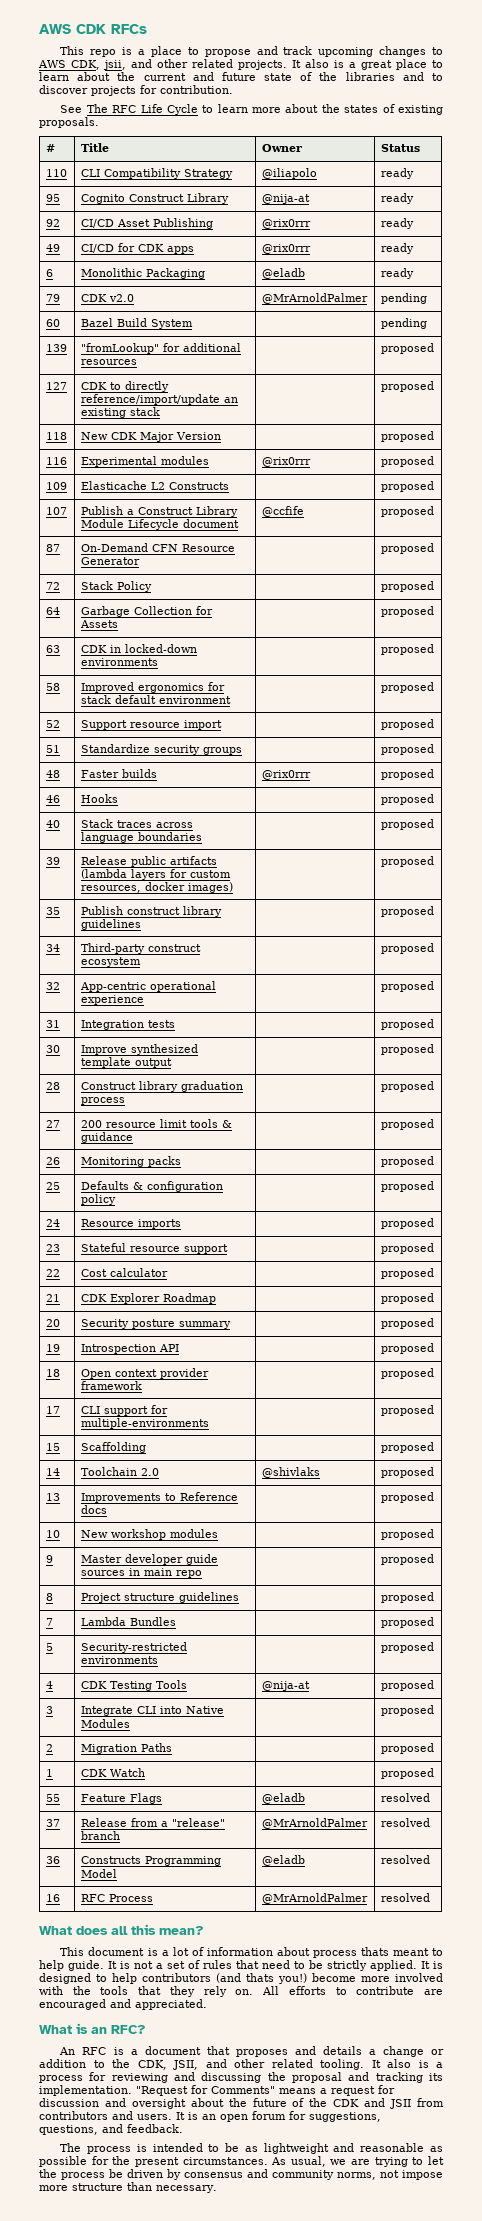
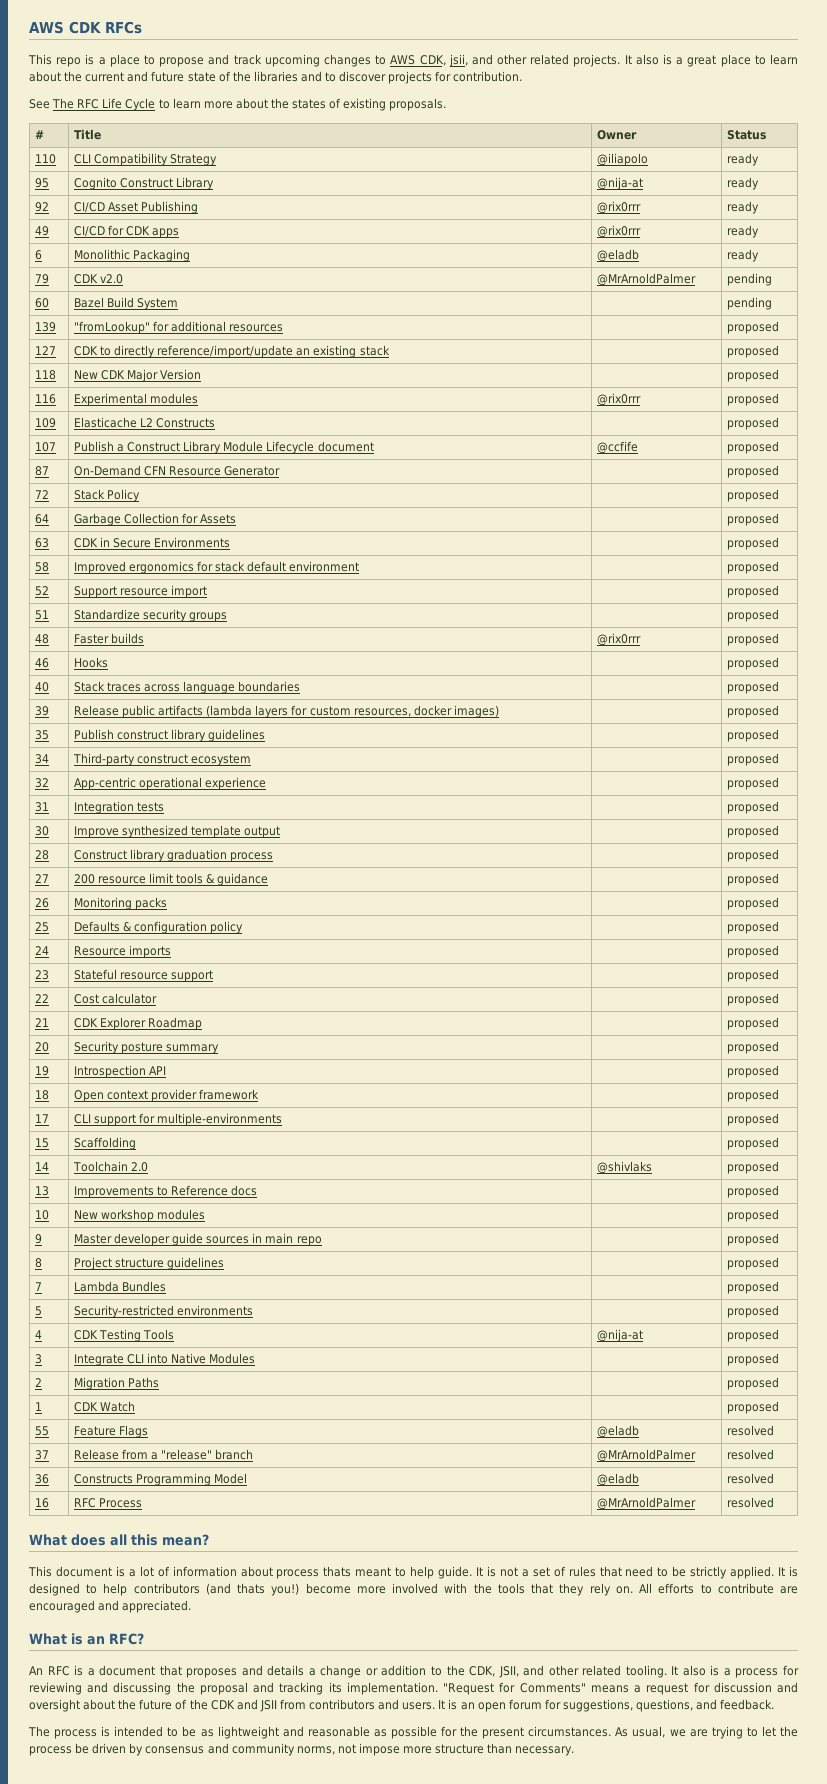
- 63 | CDK in locked-down environments | | proposed
+ 63 | CDK in Secure Environments | | proposed

